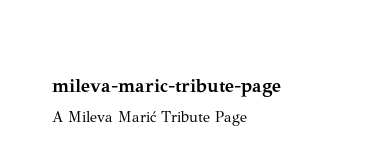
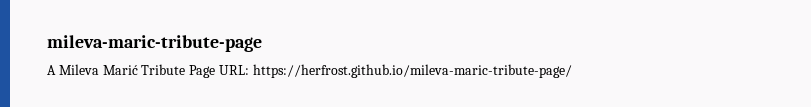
- A Mileva Marić Tribute Page
+ A Mileva Marić Tribute Page URL: https://herfrost.github.io/mileva-maric-tribute-page/

